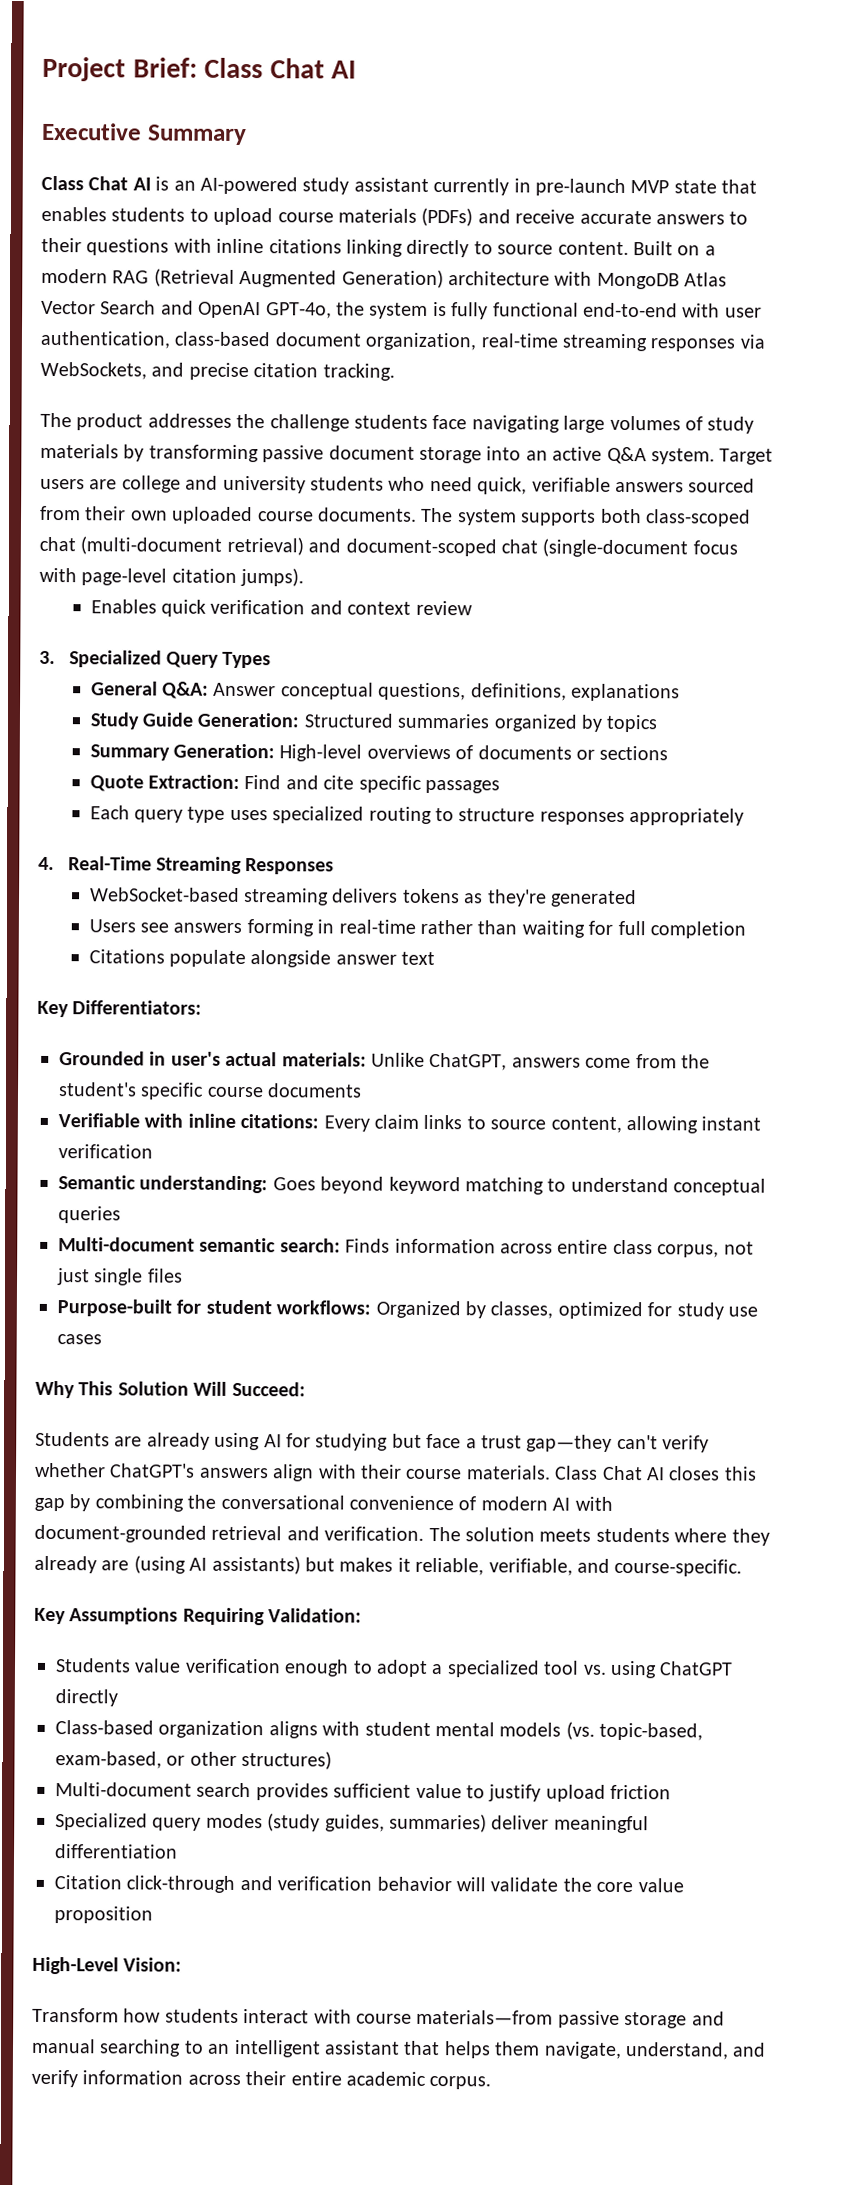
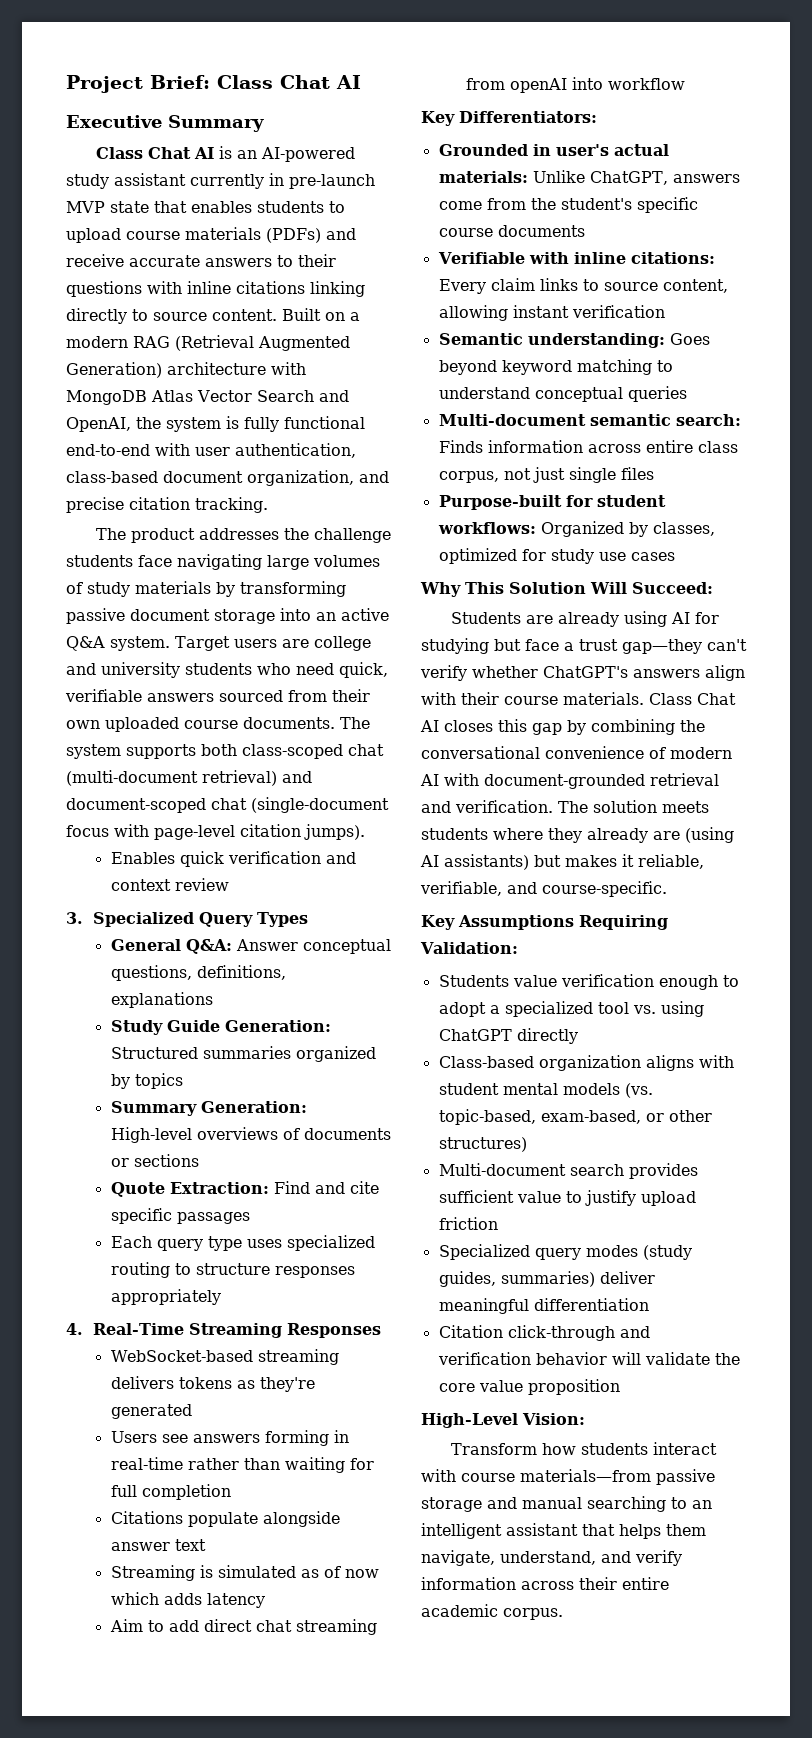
- Built on a modern RAG (Retrieval Augmented Generation) architecture with MongoDB Atlas Vector Search and OpenAI GPT-4o, the system is fully functional end-to-end with user authentication, class-based document organization, real-time streaming responses via WebSockets, and precise citation tracking.
+ Built on a modern RAG (Retrieval Augmented Generation) architecture with MongoDB Atlas Vector Search and OpenAI, the system is fully functional end-to-end with user authentication, class-based document organization, and precise citation tracking.
+ Streaming is simulated as of now which adds latency
+ Aim to add direct chat streaming from openAI into workflow

